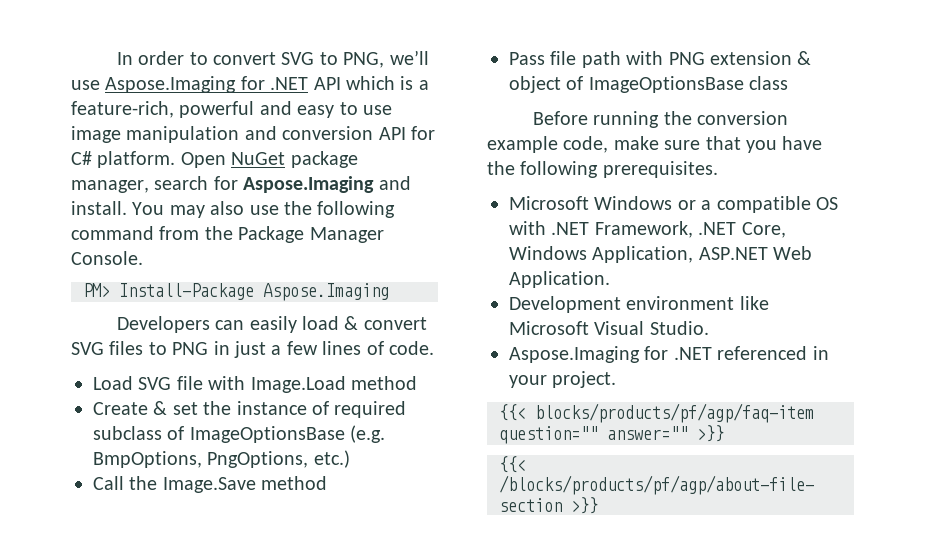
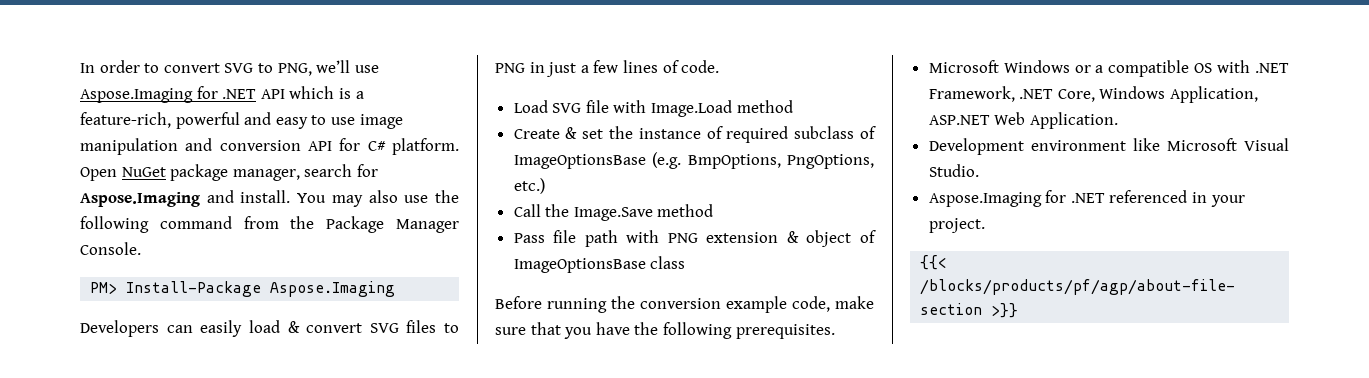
- {{< blocks/products/pf/agp/faq-item question="" answer="" >}}

